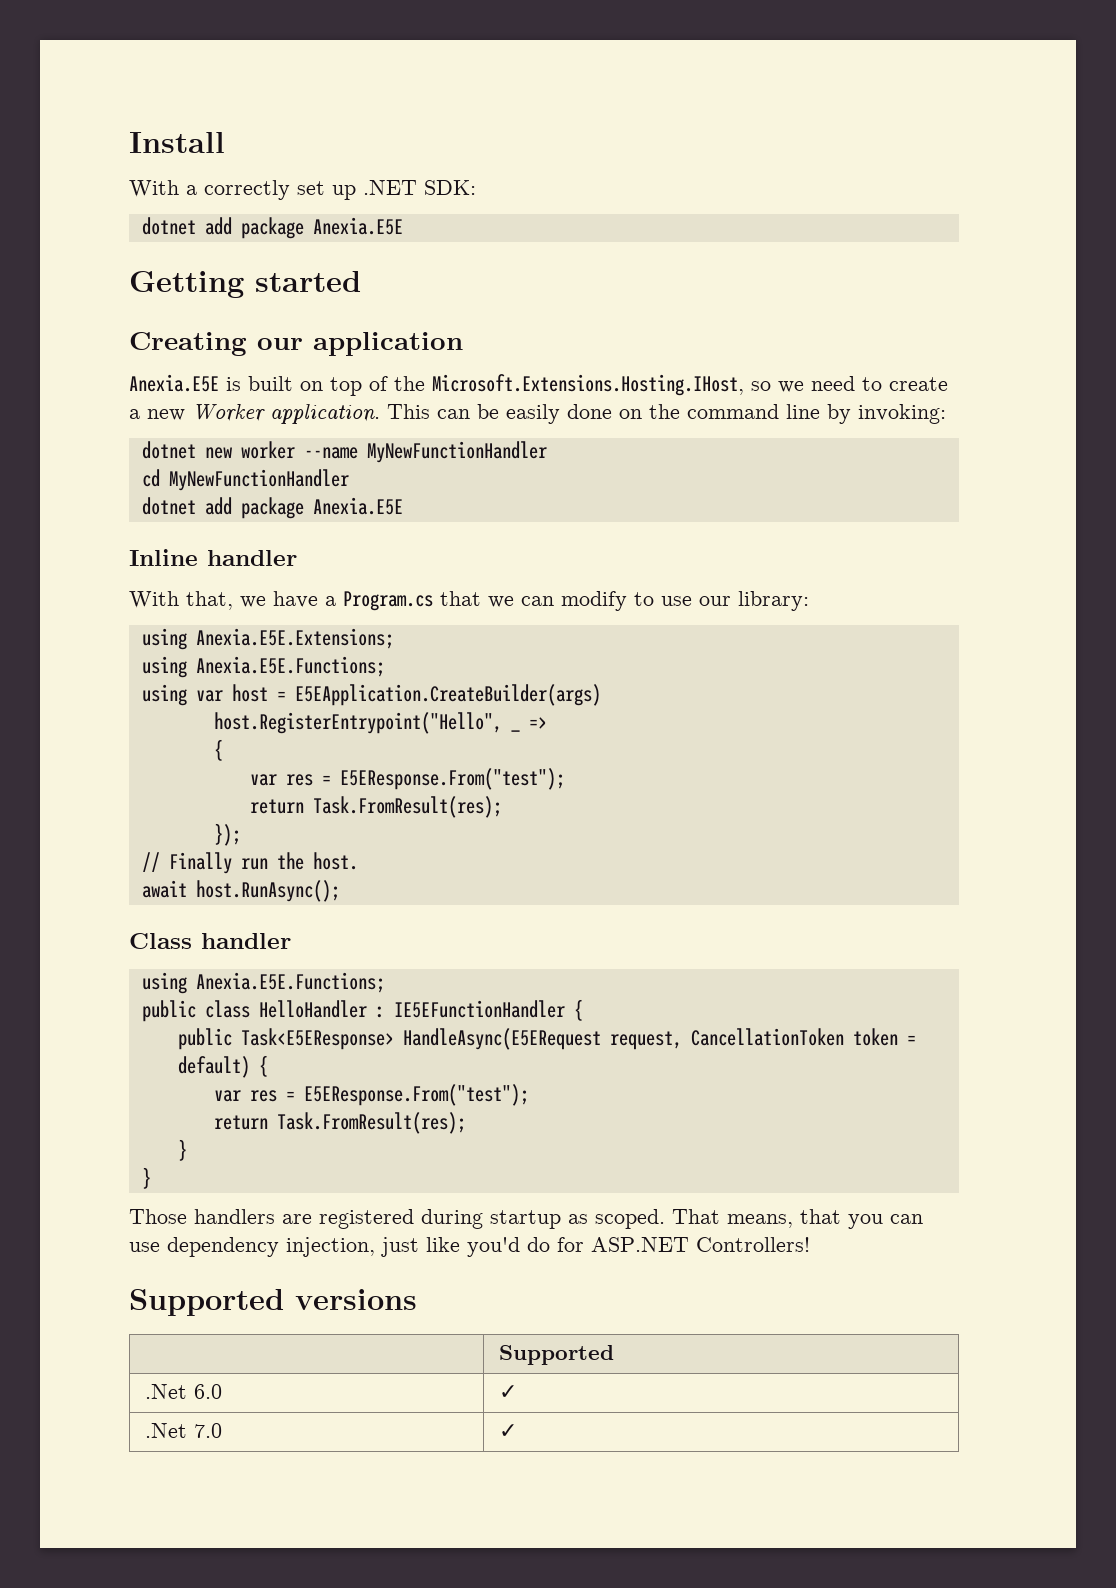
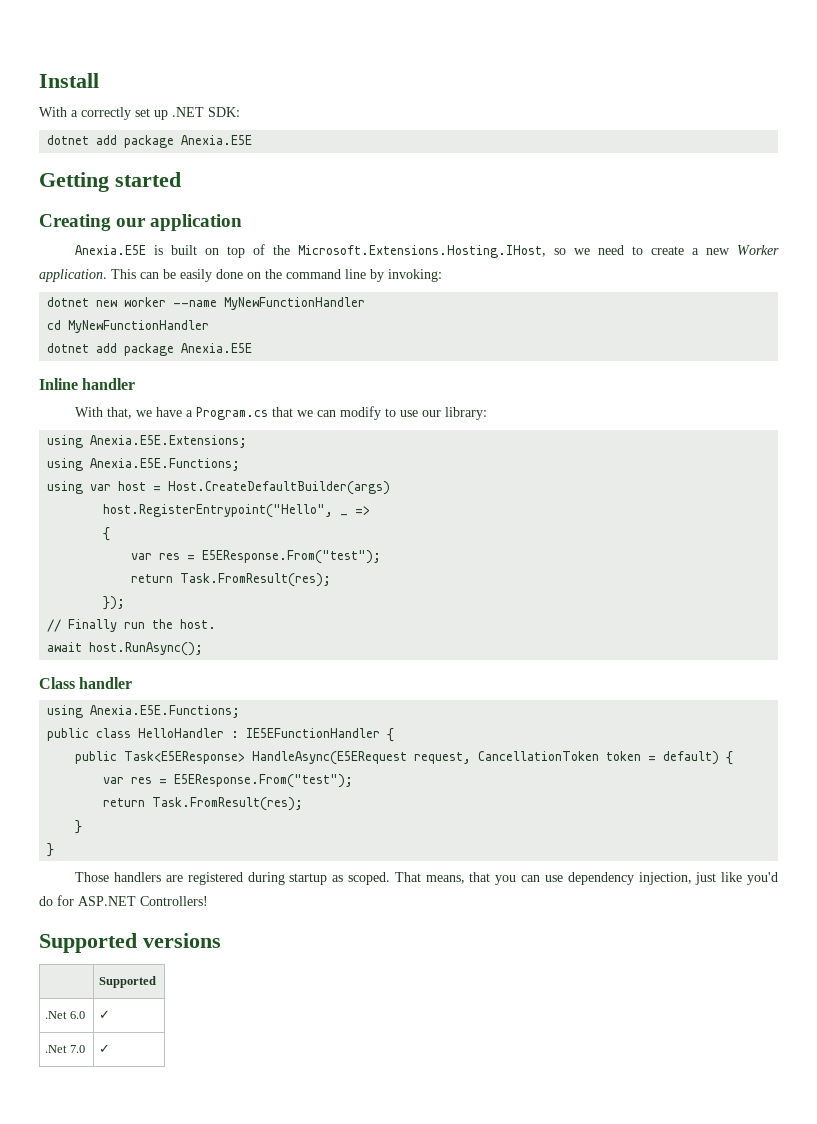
- using var host = E5EApplication.CreateBuilder(args)
+ using var host = Host.CreateDefaultBuilder(args)

